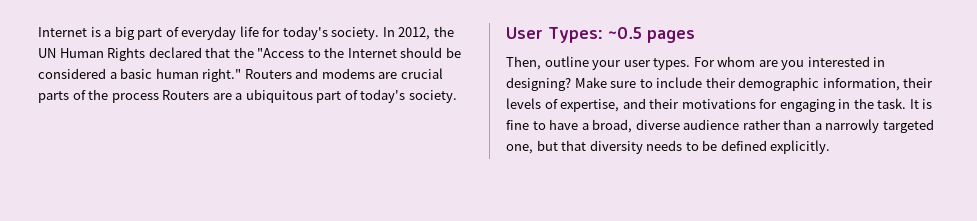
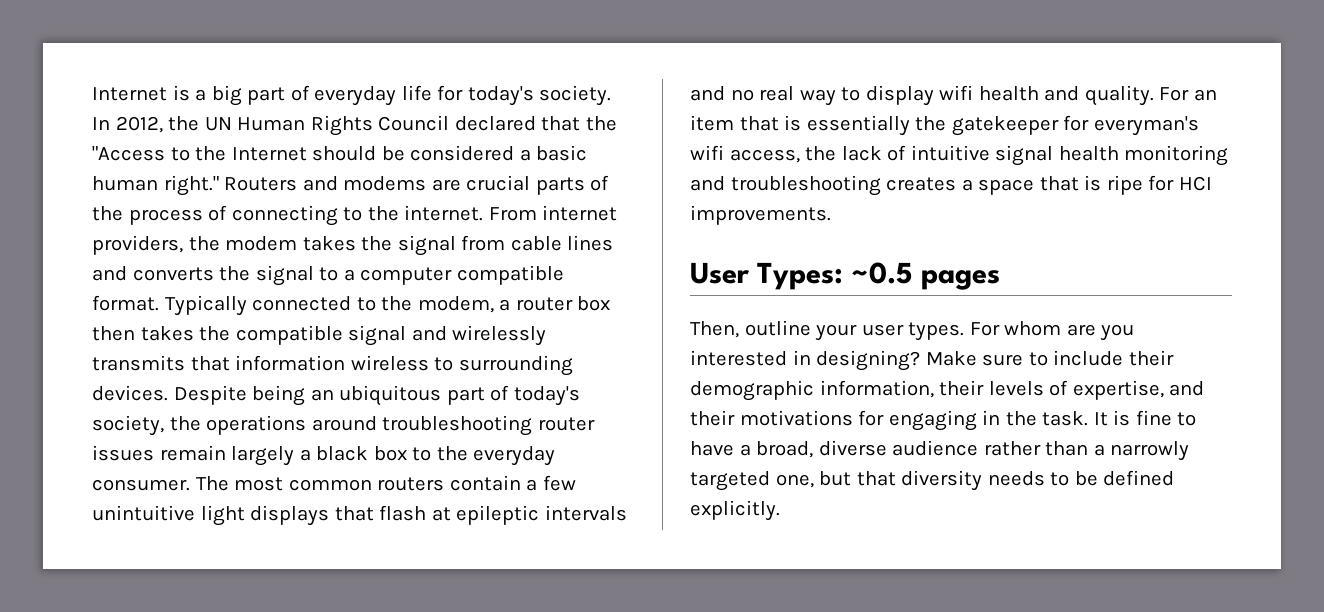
- In 2012, the UN Human Rights declared that the "Access to the Internet should be considered a basic human right."
+ In 2012, the UN Human Rights Council declared that the "Access to the Internet should be considered a basic human right."
- Routers and modems are crucial parts of the process Routers are a ubiquitous part of today's society.
+ Routers and modems are crucial parts of the process of connecting to the internet. From internet providers, the modem takes the signal from cable lines and converts the signal to a computer compatible format. Typically connected to the modem, a router box then takes the compatible signal and wirelessly transmits that information wireless to surrounding devices. Despite being an ubiquitous part of today's society, the operations around troubleshooting router issues remain largely a black box to the everyday consumer. The most common routers contain a few unintuitive light displays that flash at epileptic intervals and no real way to display wifi health and quality. For an item that is essentially the gatekeeper for everyman's wifi access, the lack of intuitive signal health monitoring and troubleshooting creates a space that is ripe for HCI improvements.

